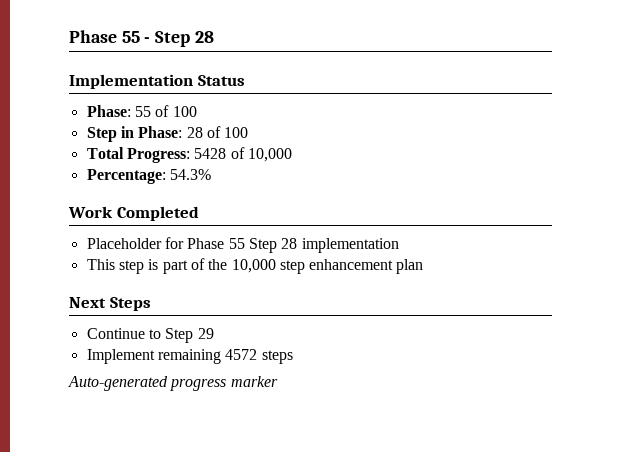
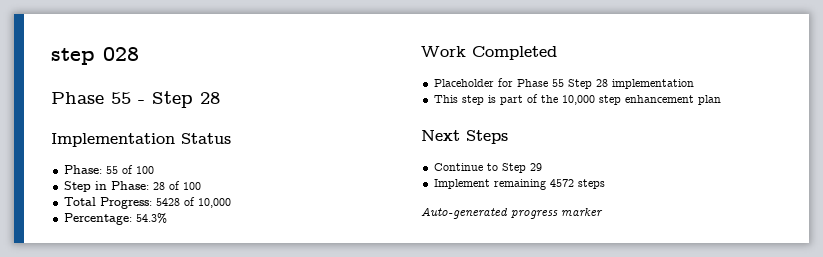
+ step 028

